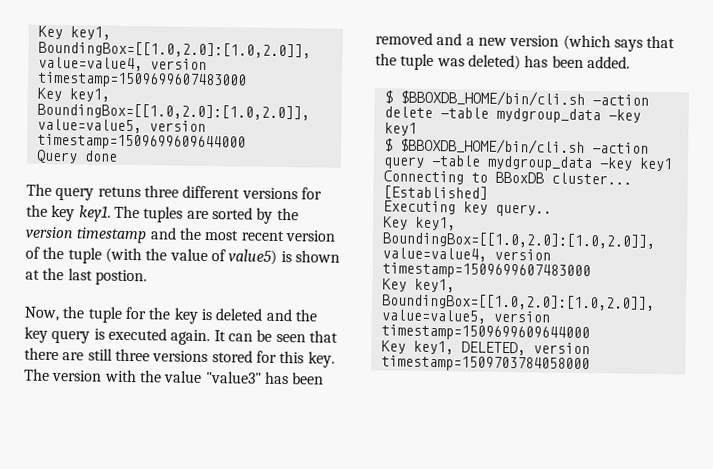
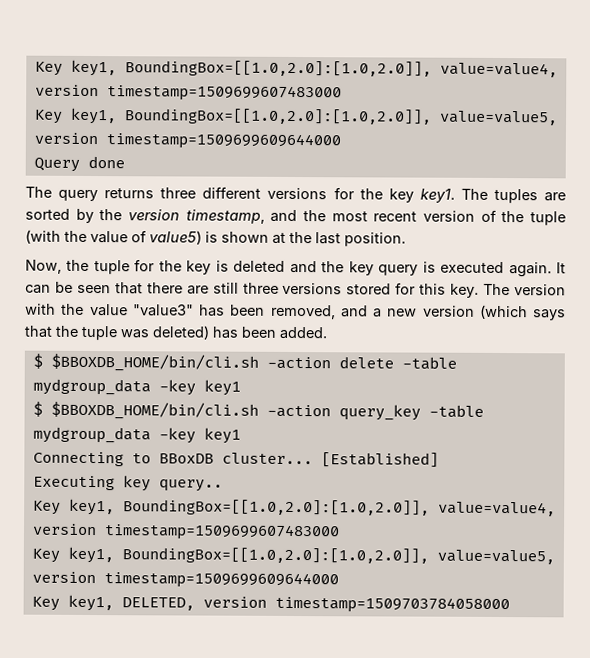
- The query retuns three different versions for the key key1.
+ The query returns three different versions for the key key1.
- The tuples are sorted by the version timestamp and the most recent version of the tuple (with the value of value5) is shown at the last postion.
+ The tuples are sorted by the version timestamp, and the most recent version of the tuple (with the value of value5) is shown at the last position.
- The version with the value "value3" has been removed and a new version (which says that the tuple was deleted) has been added.
+ The version with the value "value3" has been removed, and a new version (which says that the tuple was deleted) has been added.
- $ $BBOXDB_HOME/bin/cli.sh -action query -table mydgroup_data -key key1
+ $ $BBOXDB_HOME/bin/cli.sh -action query_key -table mydgroup_data -key key1

